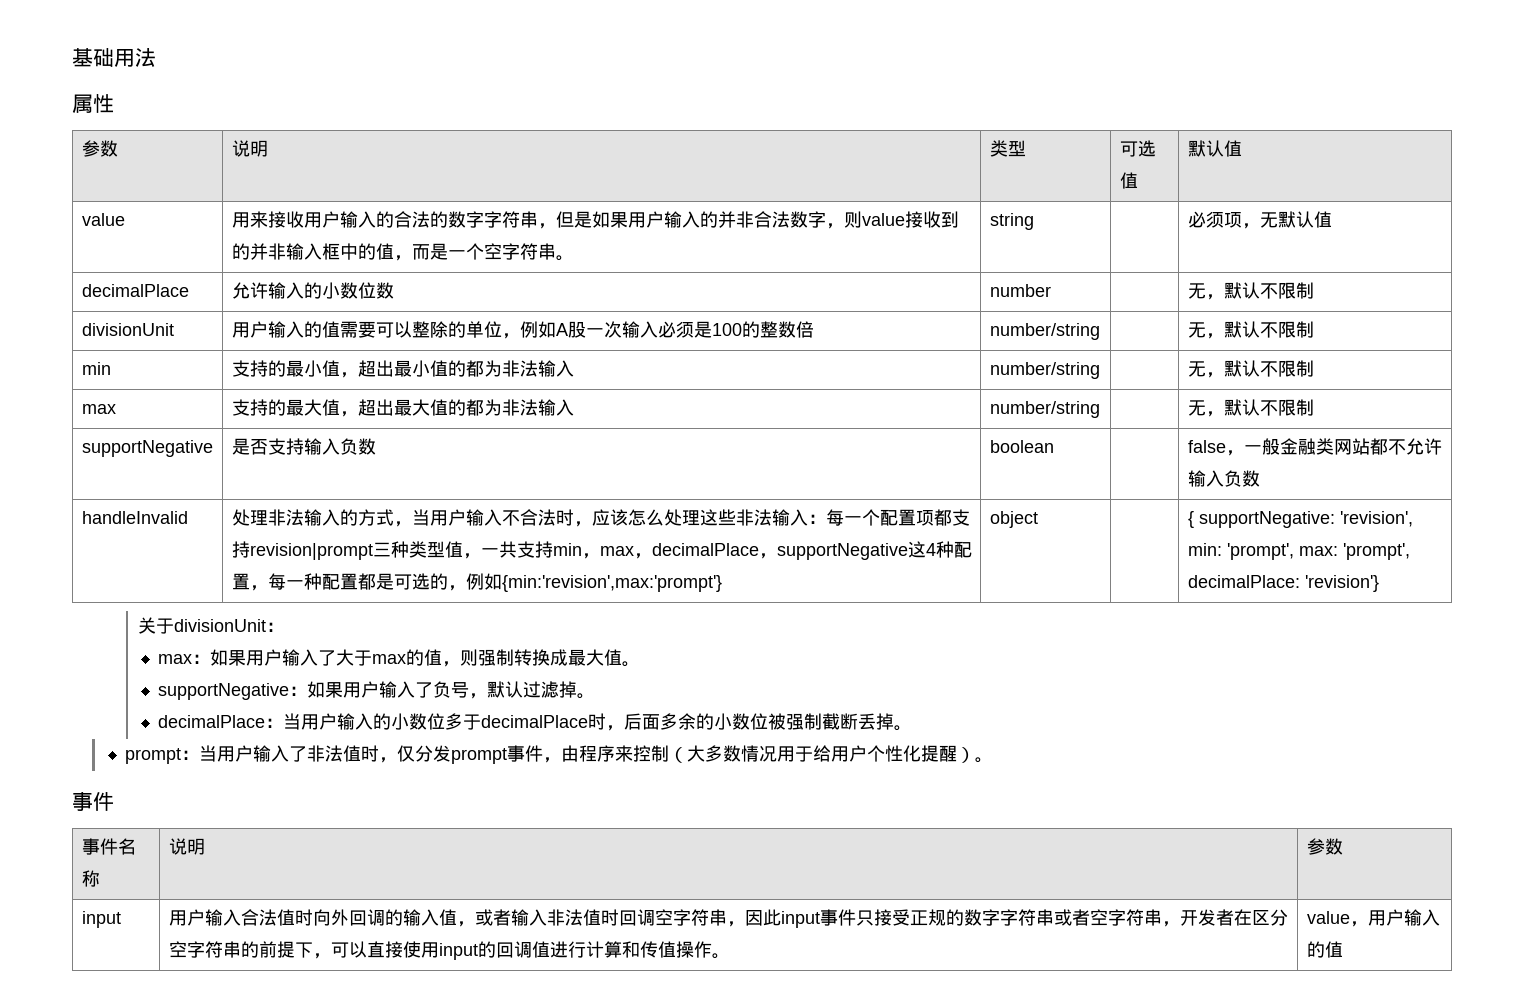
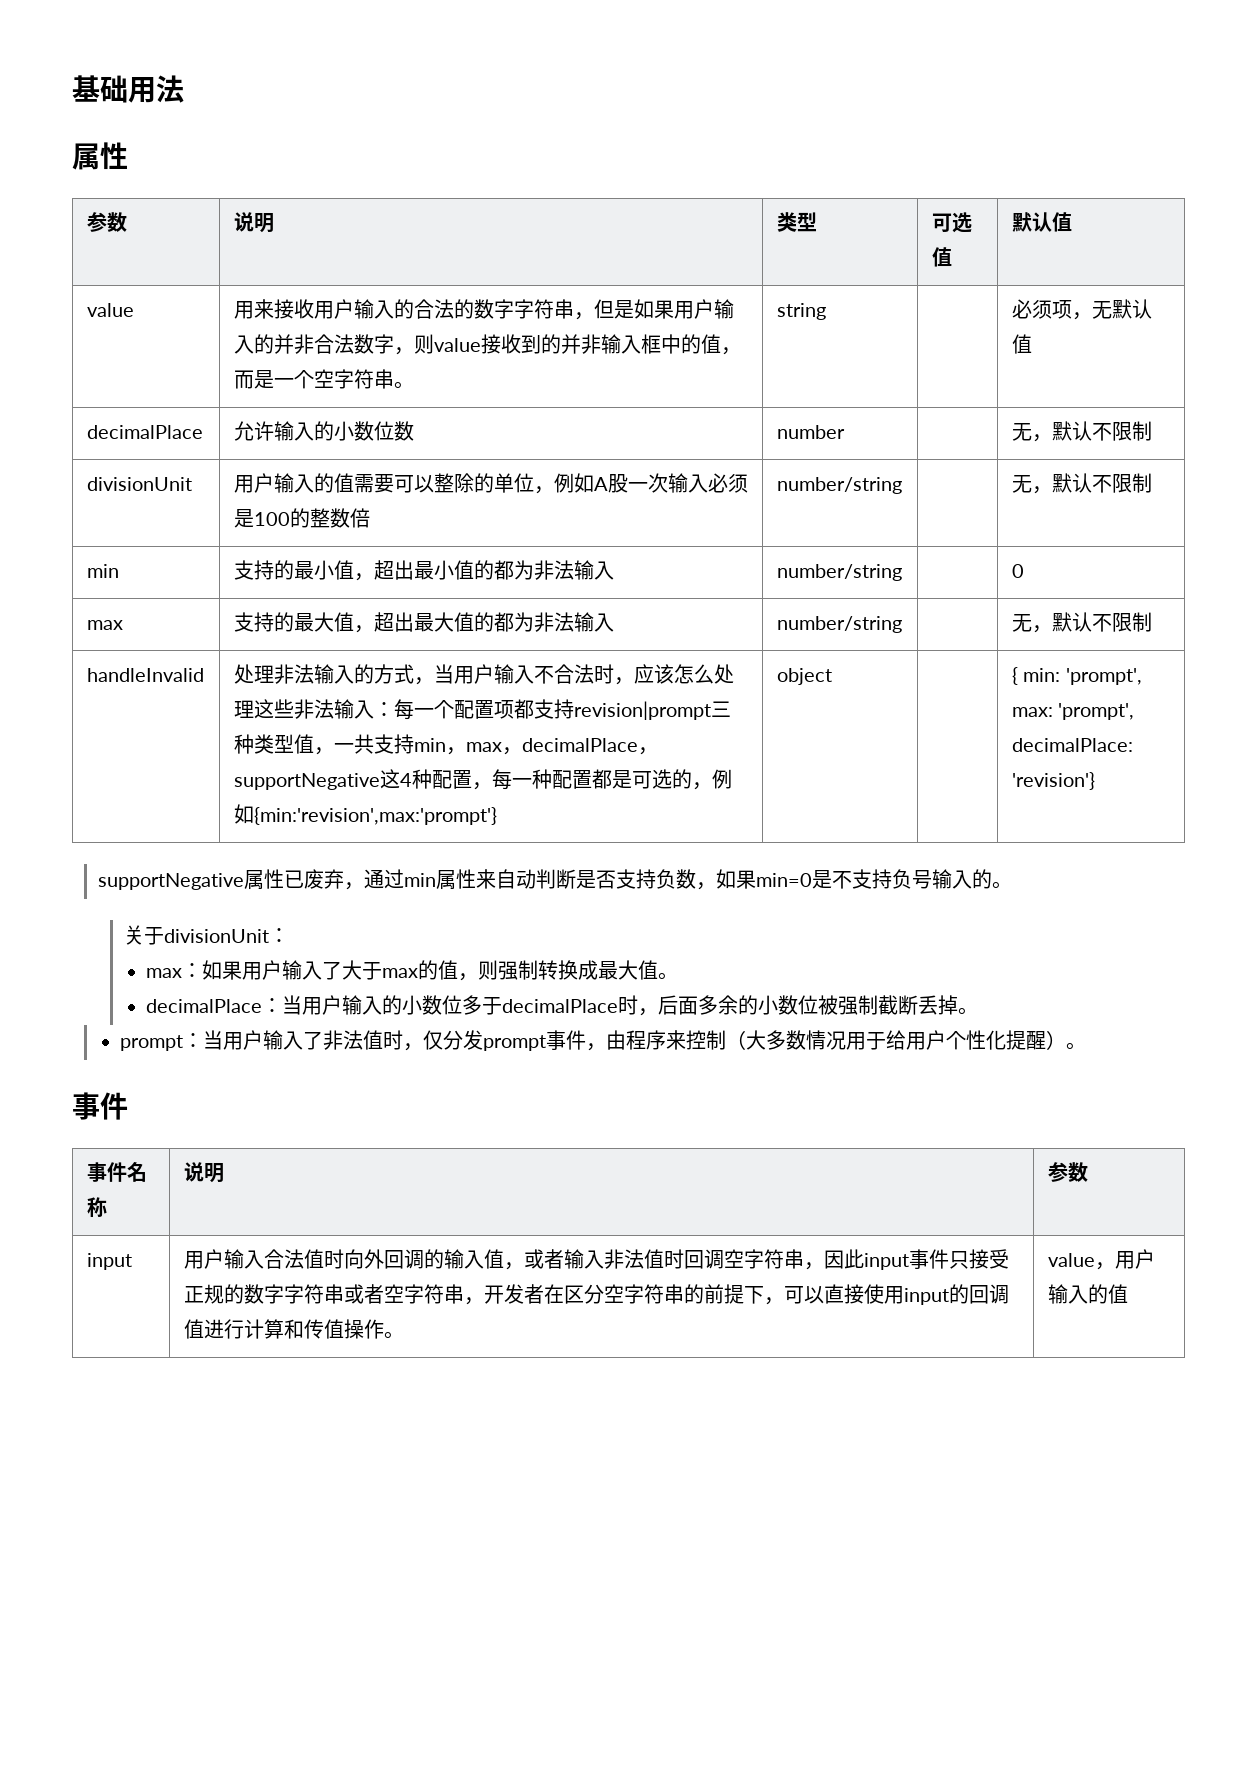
- min | 支持的最小值，超出最小值的都为非法输入 | number/string | | 无，默认不限制
+ min | 支持的最小值，超出最小值的都为非法输入 | number/string | | 0
- supportNegative | 是否支持输入负数 | boolean | | false，一般金融类网站都不允许输入负数
- { supportNegative: 'revision', min: 'prompt', max: 'prompt', decimalPlace: 'revision'}
+ { min: 'prompt', max: 'prompt', decimalPlace: 'revision'}
+ supportNegative属性已废弃，通过min属性来自动判断是否支持负数，如果min=0是不支持负号输入的。
- supportNegative：如果用户输入了负号，默认过滤掉。

